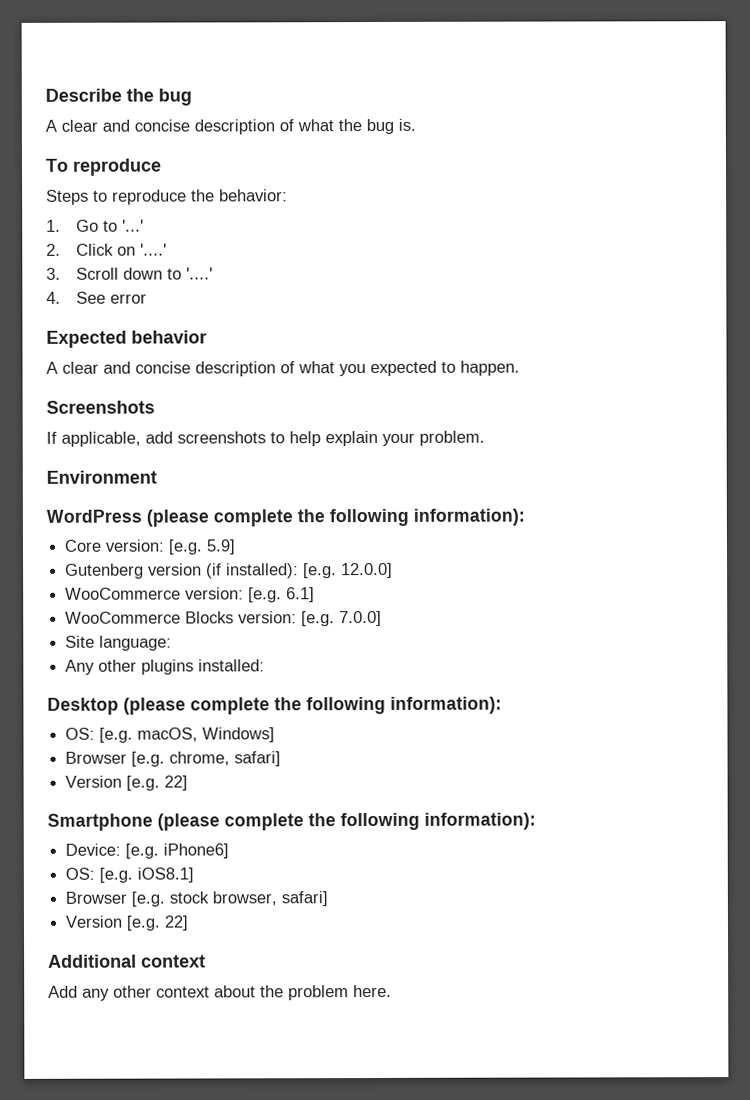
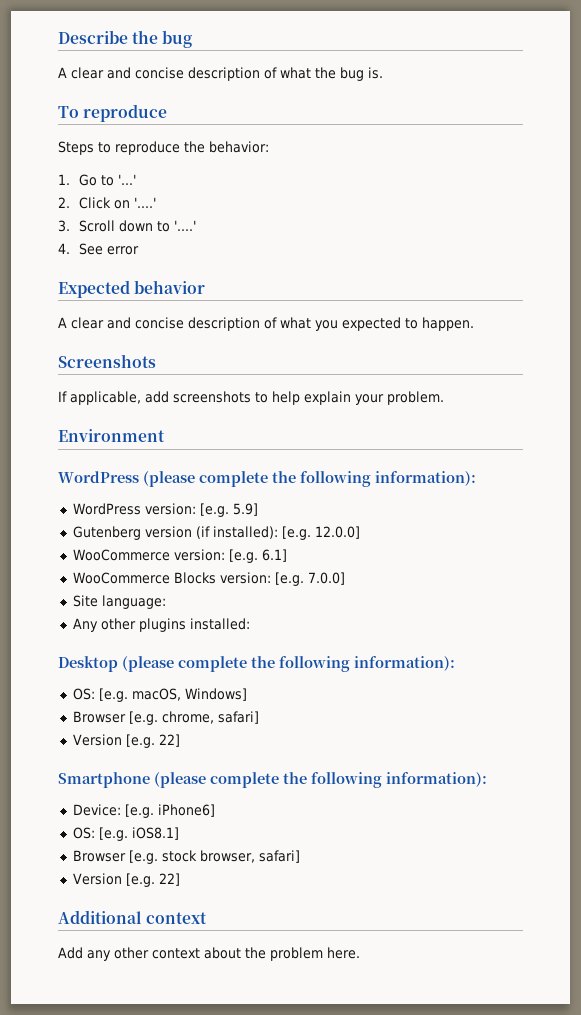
- Core version: [e.g. 5.9]
+ WordPress version: [e.g. 5.9]

